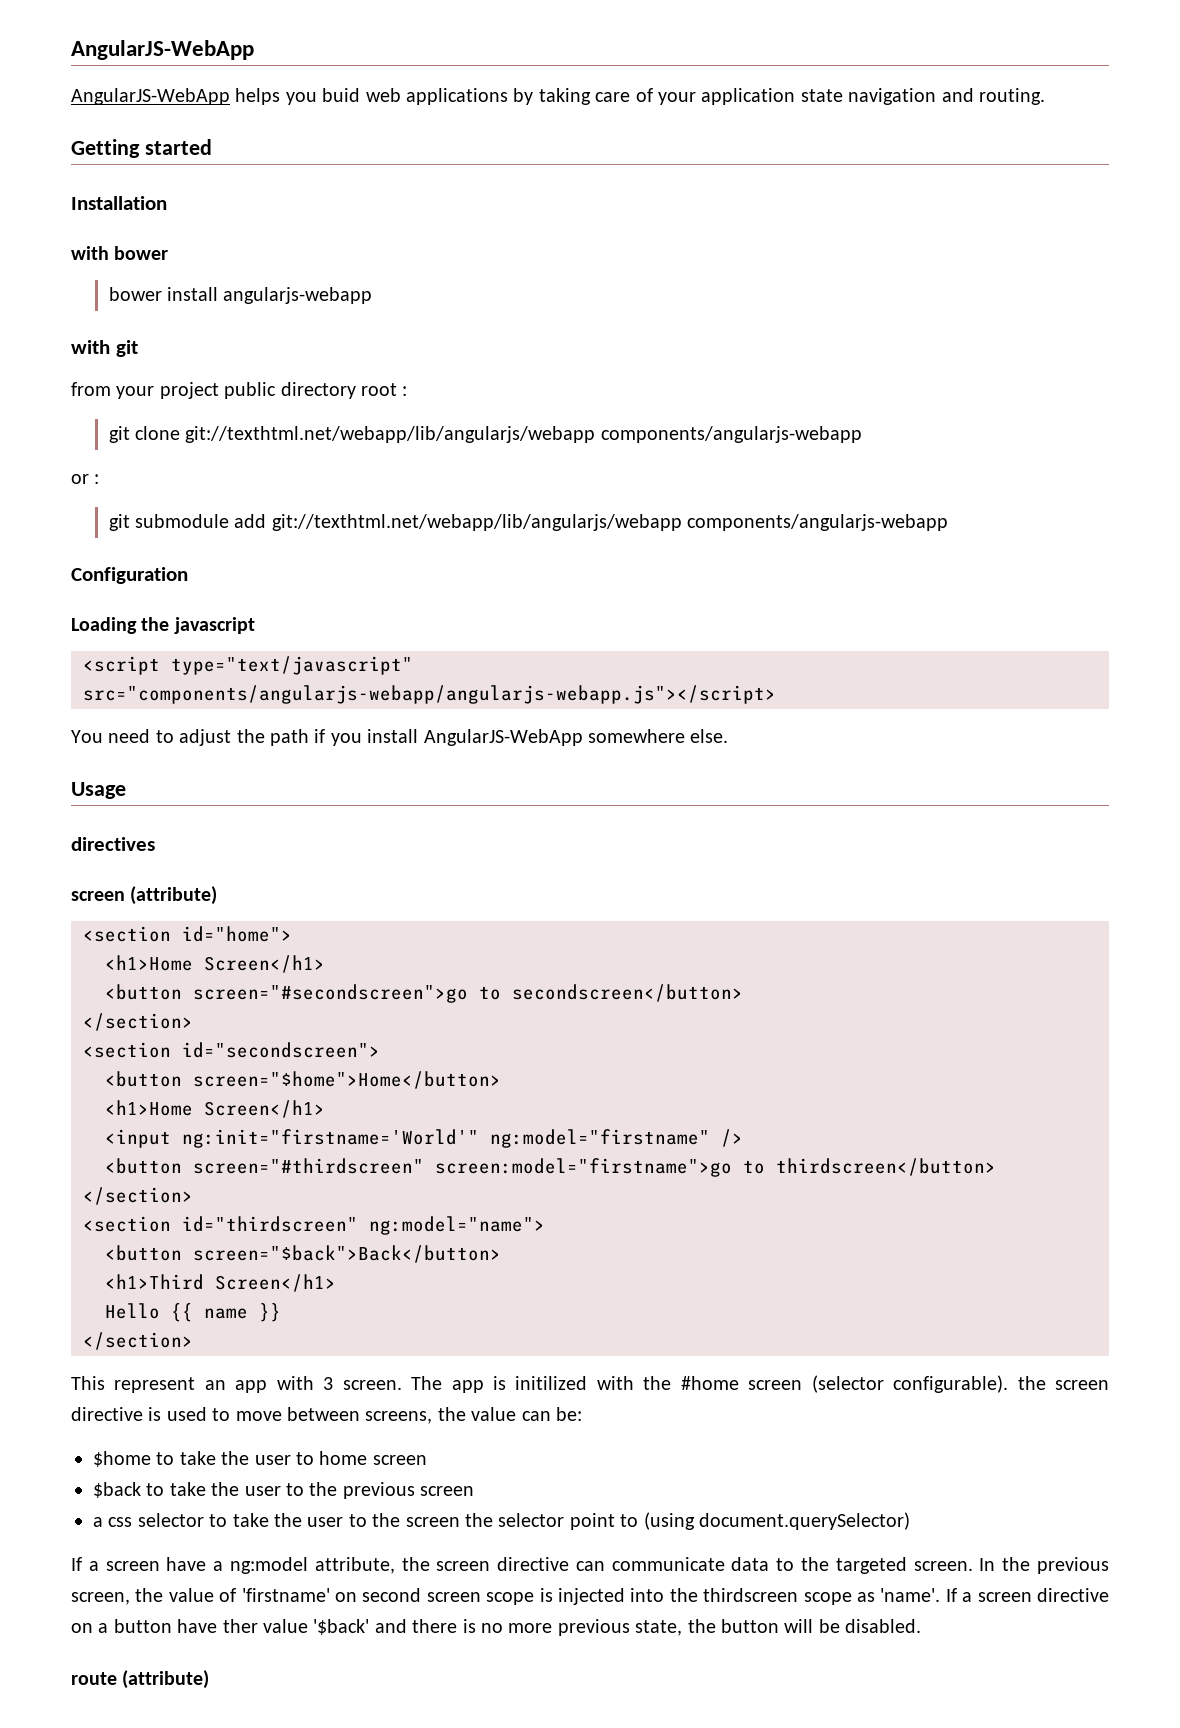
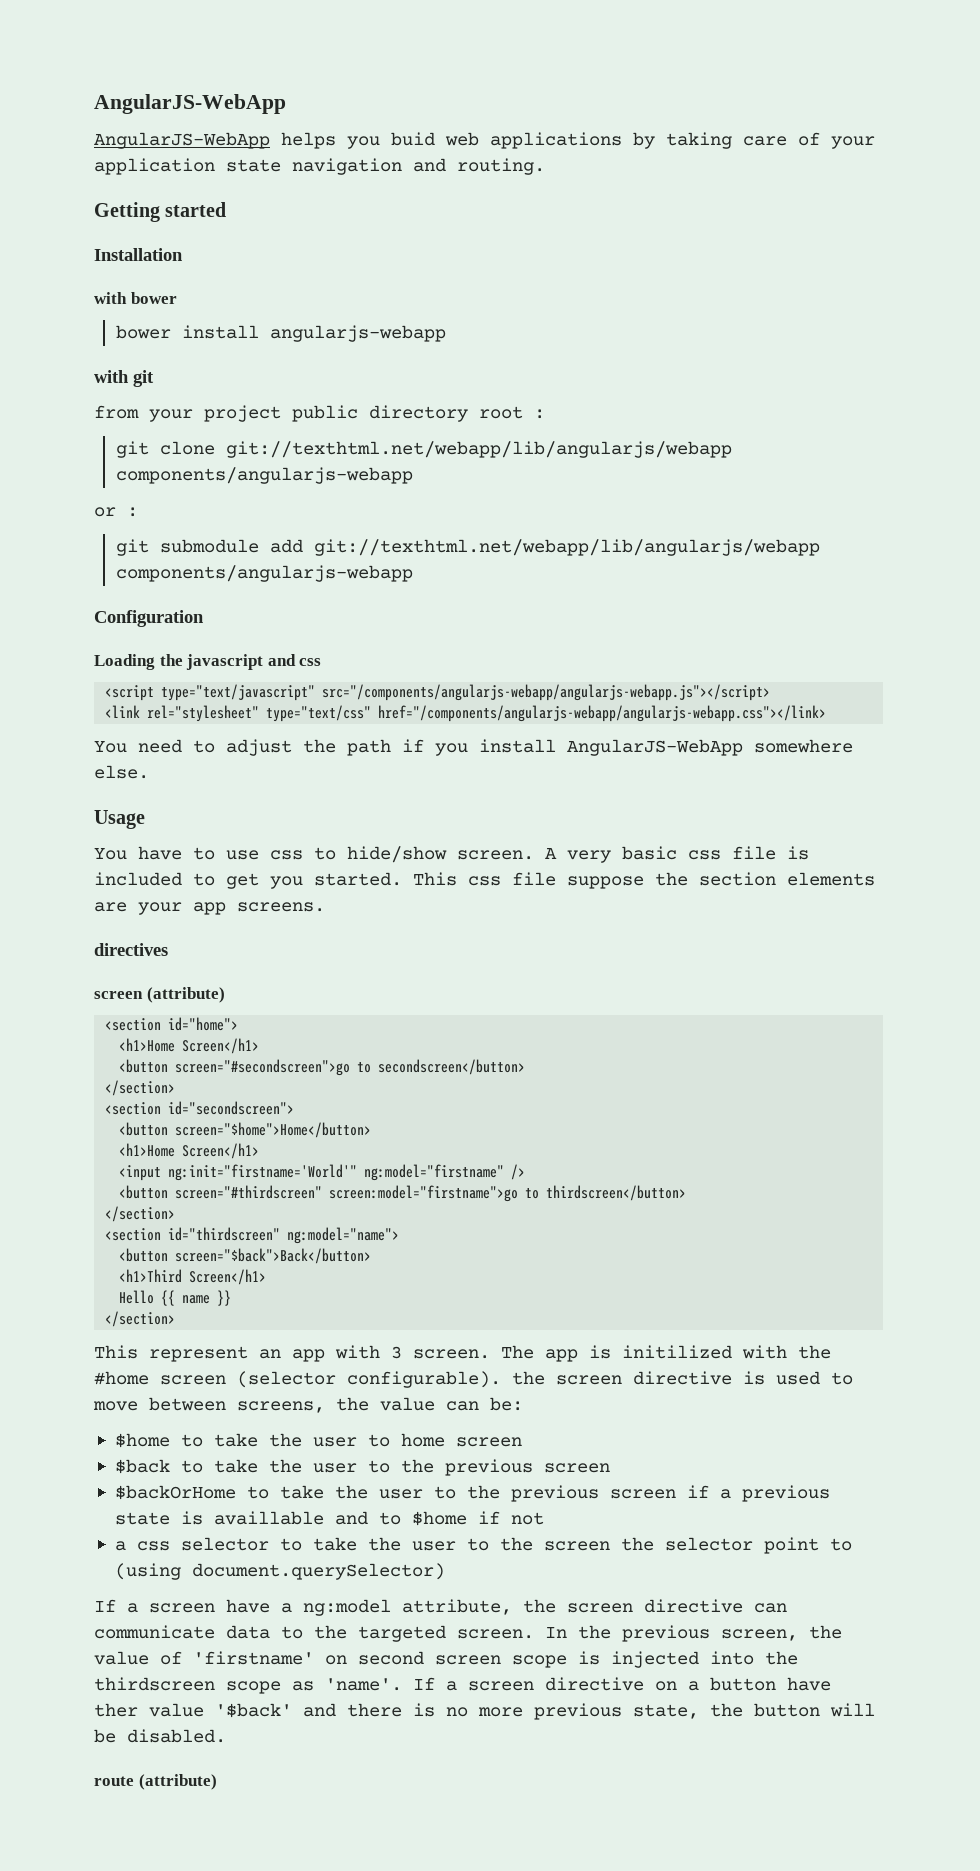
- Loading the javascript
+ Loading the javascript and css
- <script type="text/javascript" src="components/angularjs-webapp/angularjs-webapp.js"></script>
+ <script type="text/javascript" src="/components/angularjs-webapp/angularjs-webapp.js"></script>
+ <link rel="stylesheet" type="text/css" href="/components/angularjs-webapp/angularjs-webapp.css"></link>
+ You have to use css to hide/show screen. A very basic css file is included to get you started. This css file suppose the section elements are your app screens.
+ $backOrHome to take the user to the previous screen if a previous state is availlable and to $home if not

